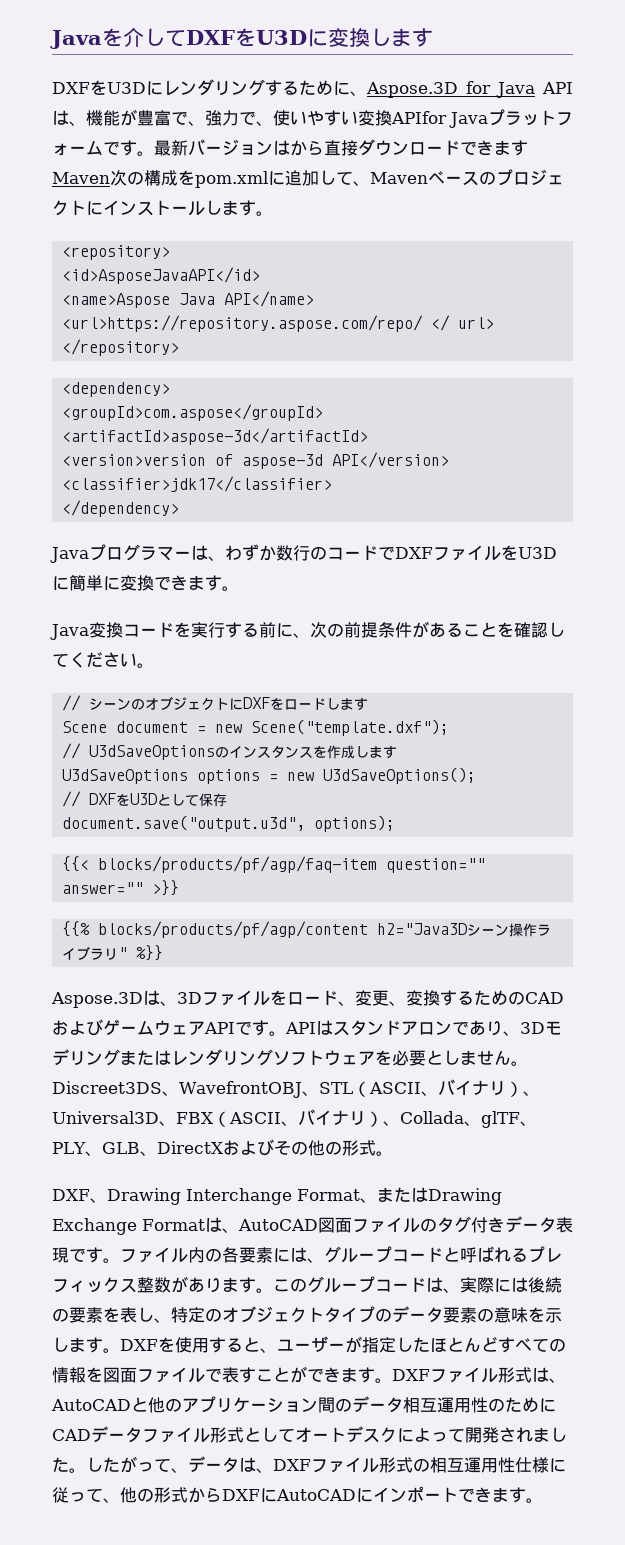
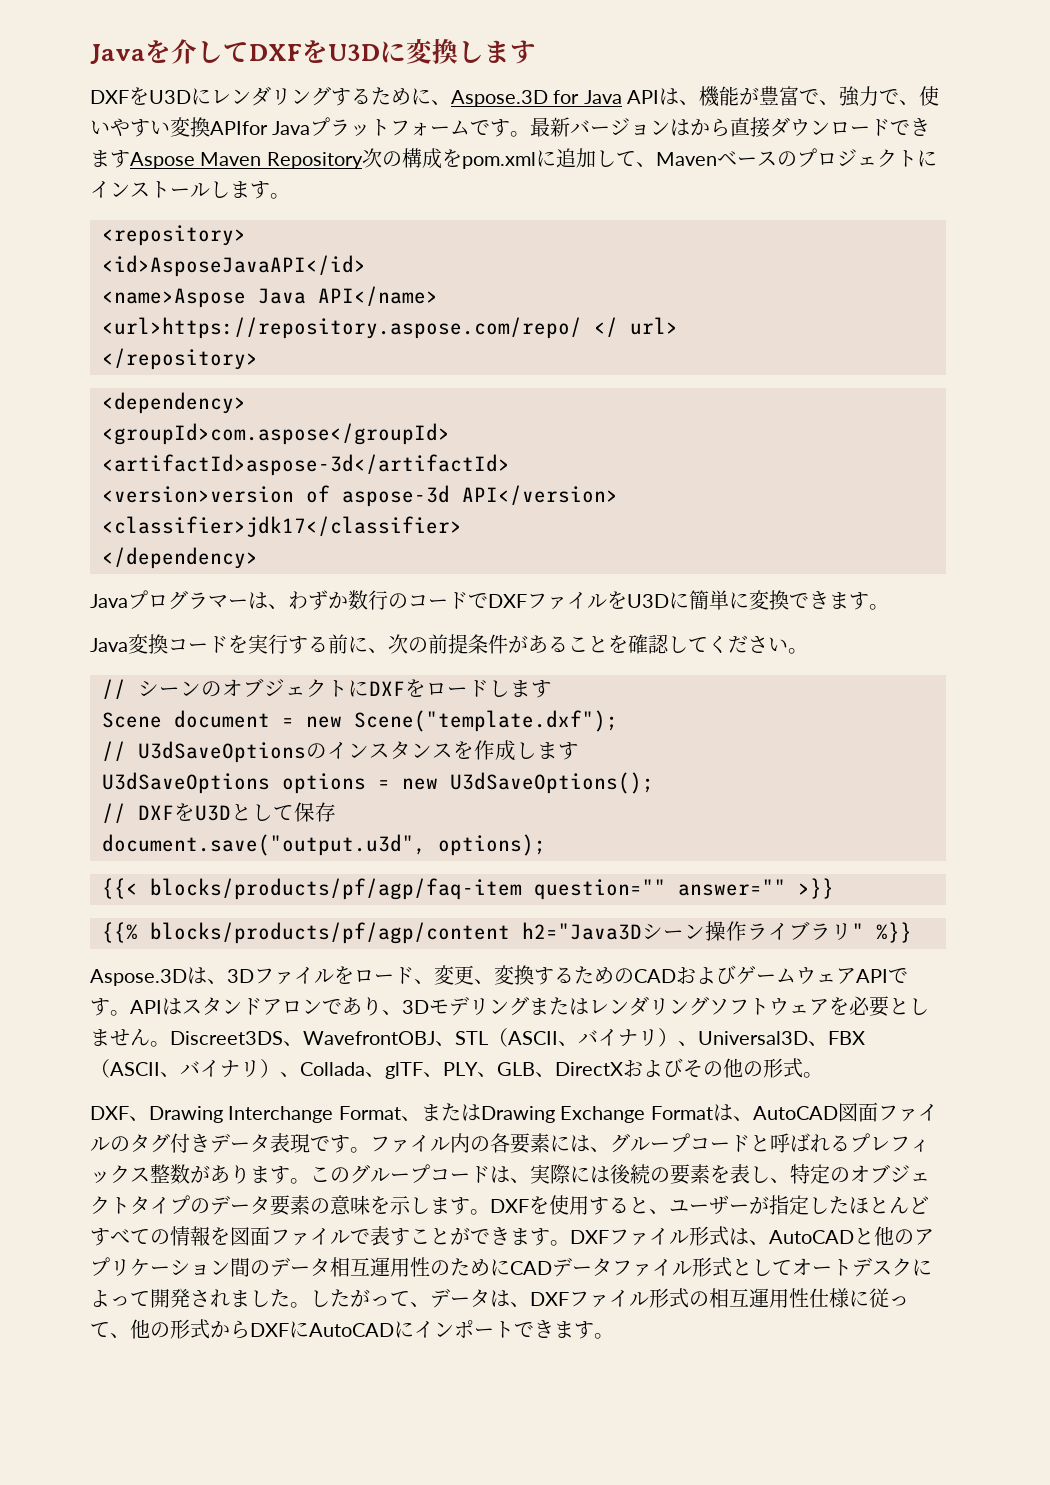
- 最新バージョンはから直接ダウンロードできますMaven次の構成をpom.xmlに追加して、Mavenベースのプロジェクトにインストールします。
+ 最新バージョンはから直接ダウンロードできますAspose Maven Repository次の構成をpom.xmlに追加して、Mavenベースのプロジェクトにインストールします。

